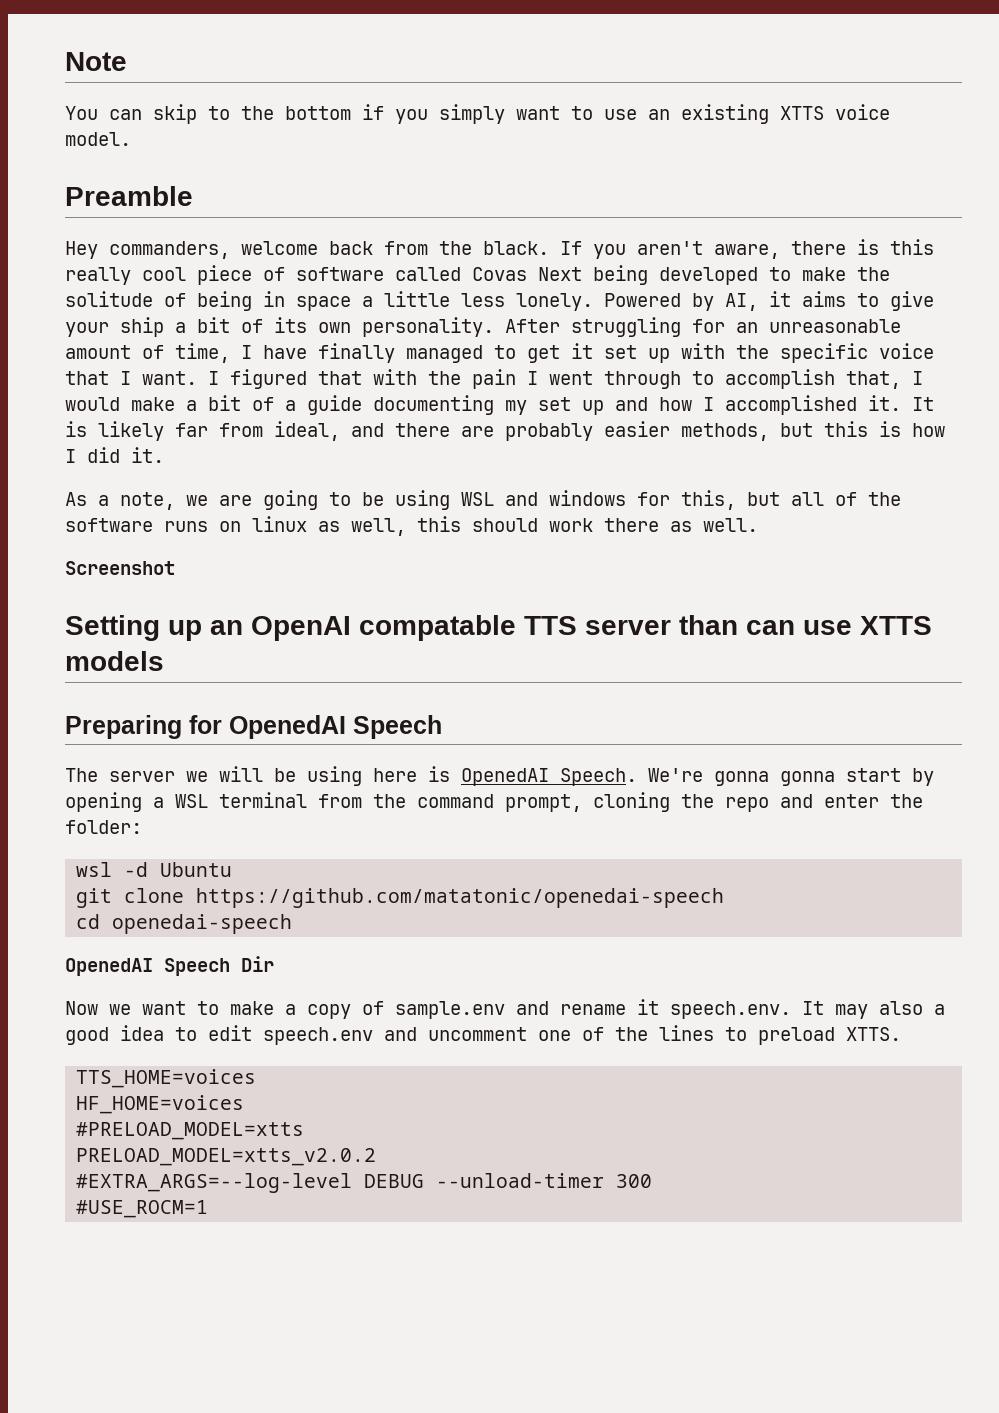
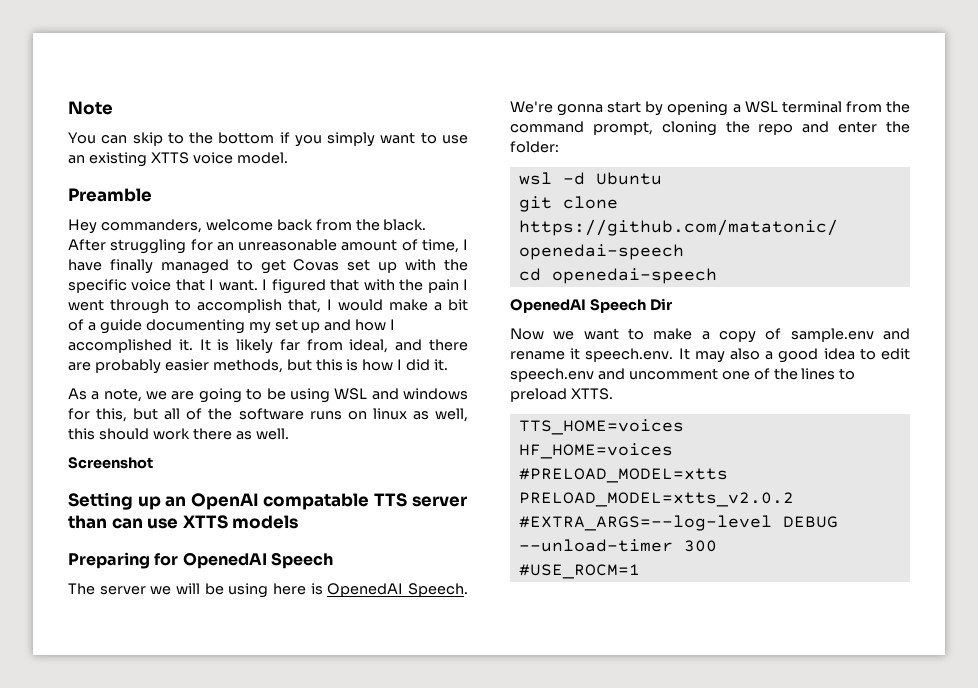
- If you aren't aware, there is this really cool piece of software called Covas Next being developed to make the solitude of being in space a little less lonely. Powered by AI, it aims to give your ship a bit of its own personality.
- After struggling for an unreasonable amount of time, I have finally managed to get it set up with the specific voice that I want.
+ After struggling for an unreasonable amount of time, I have finally managed to get Covas set up with the specific voice that I want.
- We're gonna gonna start by opening a WSL terminal from the command prompt, cloning the repo and enter the folder:
+ We're gonna start by opening a WSL terminal from the command prompt, cloning the repo and enter the folder:

